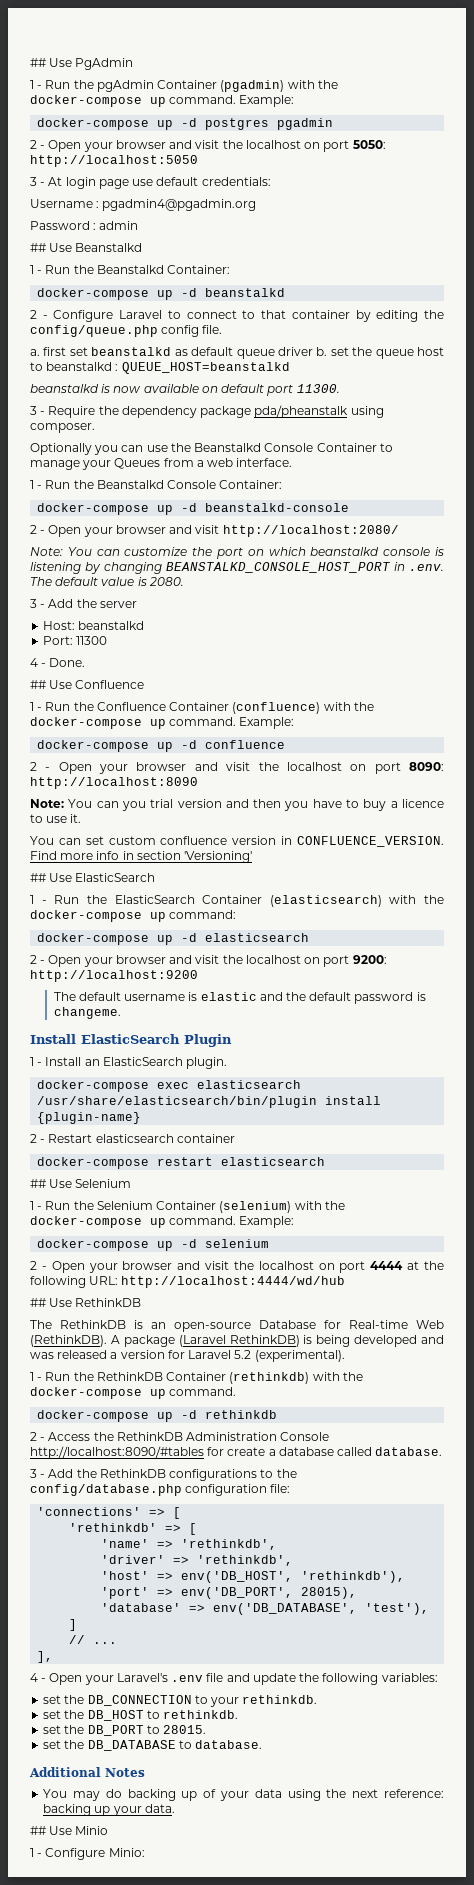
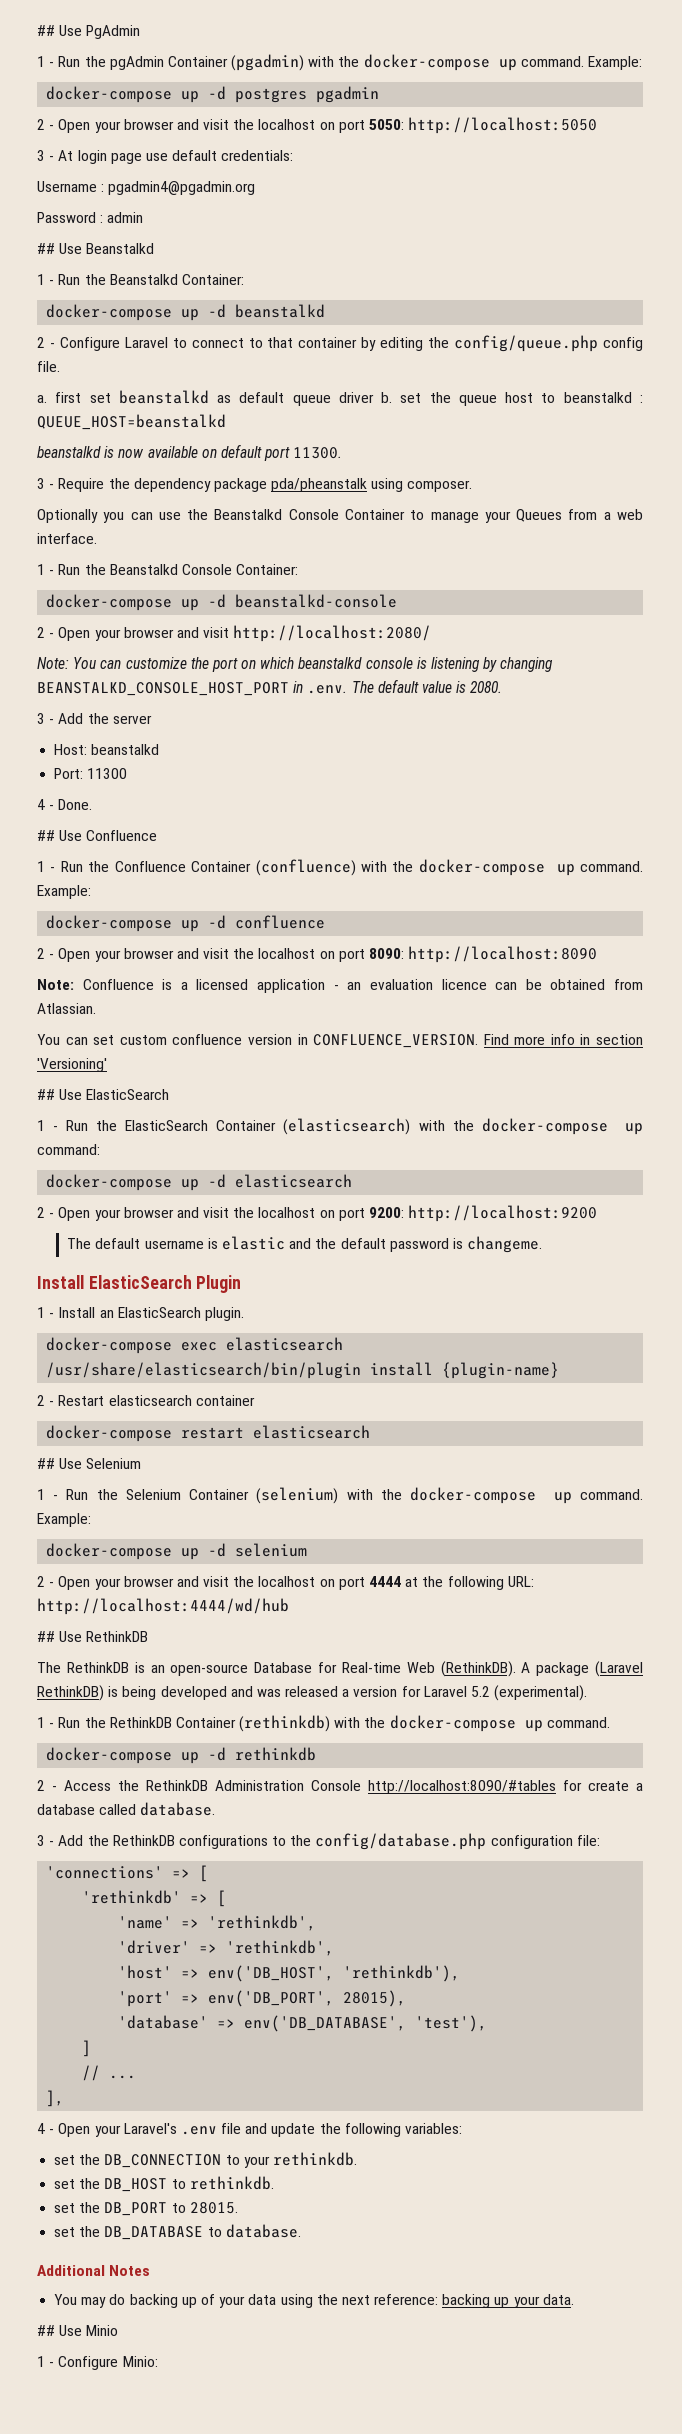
- Note: You can you trial version and then you have to buy a licence to use it.
+ Note: Confluence is a licensed application - an evaluation licence can be obtained from Atlassian.

